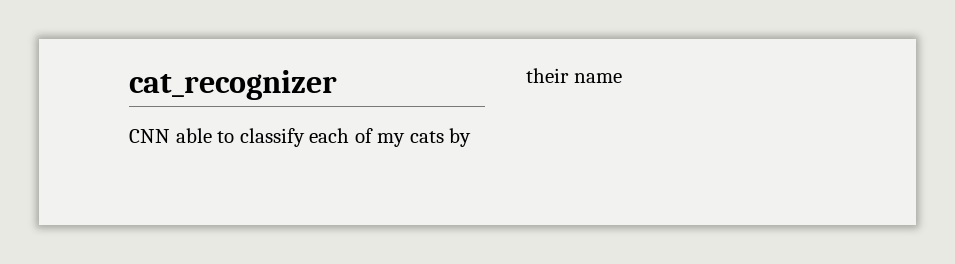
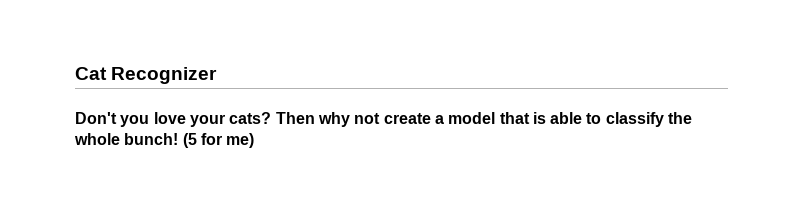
- cat_recognizer
- CNN able to classify each of my cats by their name
+ Cat Recognizer
+ Don't you love your cats? Then why not create a model that is able to classify the whole bunch! (5 for me)

